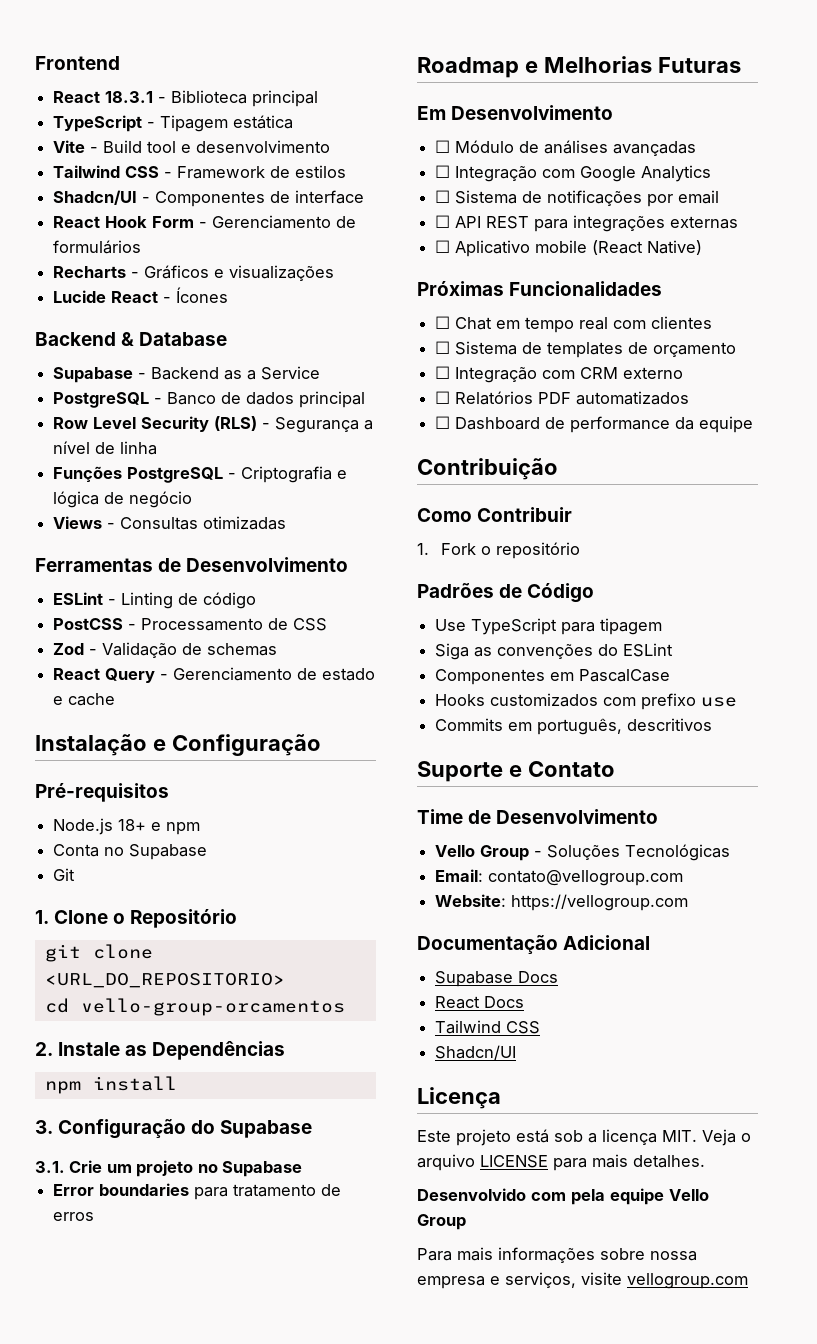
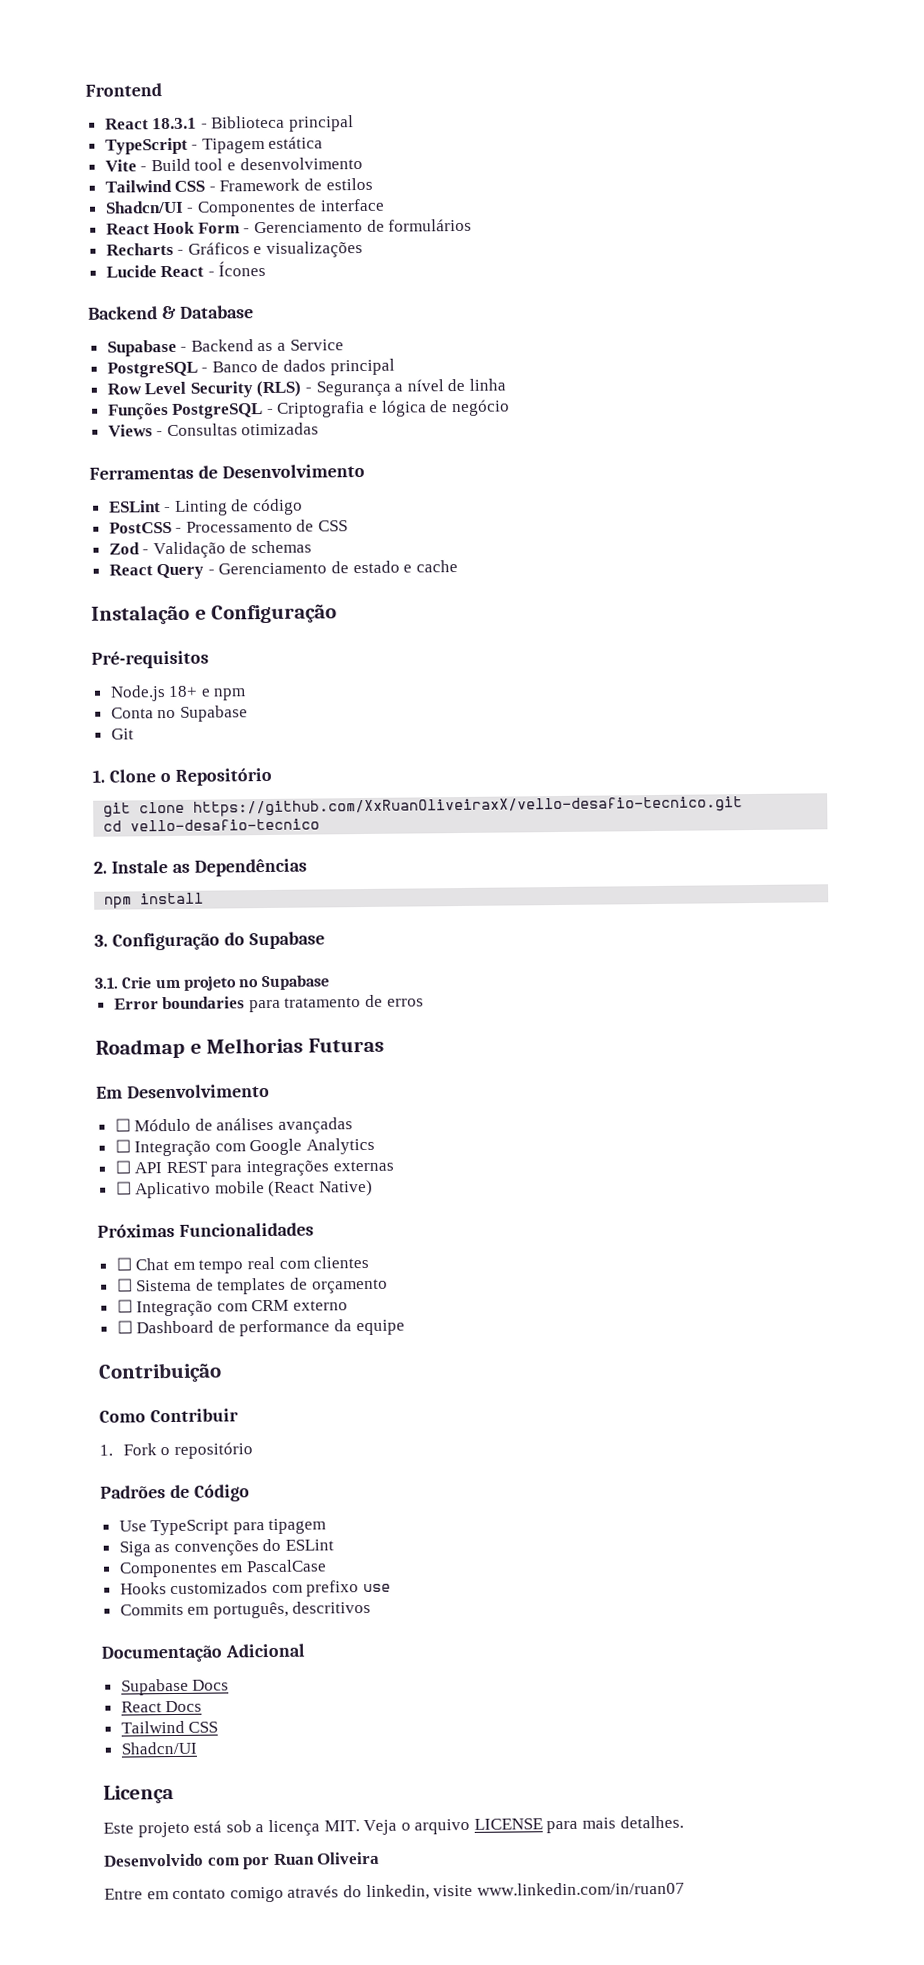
- git clone <URL_DO_REPOSITORIO>
+ git clone https://github.com/XxRuanOliveiraxX/vello-desafio-tecnico.git
- cd vello-group-orcamentos
+ cd vello-desafio-tecnico
- ☐ Sistema de notificações por email
- ☐ Relatórios PDF automatizados
- Suporte e Contato
- Time de Desenvolvimento
- Vello Group - Soluções Tecnológicas
- Email: contato@vellogroup.com
- Website: https://vellogroup.com
- Desenvolvido com pela equipe Vello Group
- Para mais informações sobre nossa empresa e serviços, visite vellogroup.com
+ Desenvolvido com por Ruan Oliveira
+ Entre em contato comigo através do linkedin, visite www.linkedin.com/in/ruan07

